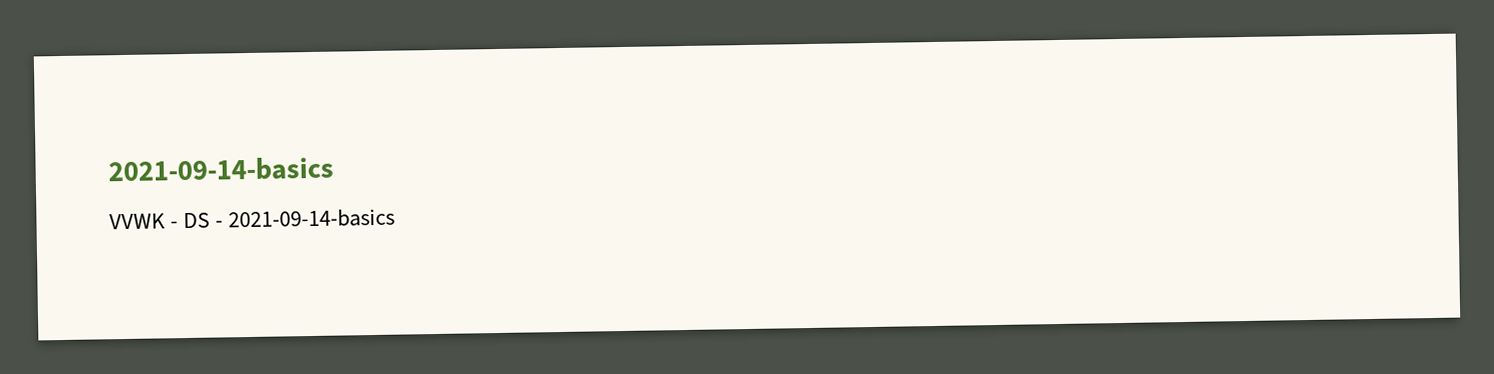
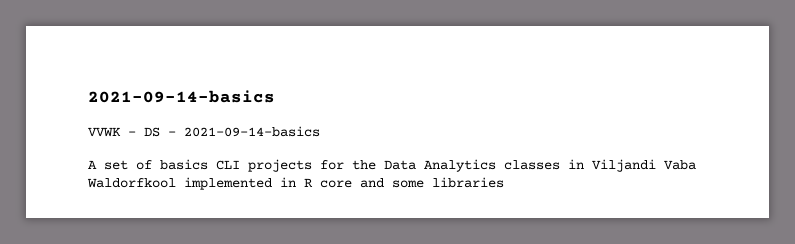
+ A set of basics CLI projects for the Data Analytics classes in Viljandi Vaba Waldorfkool implemented in R core and some libraries

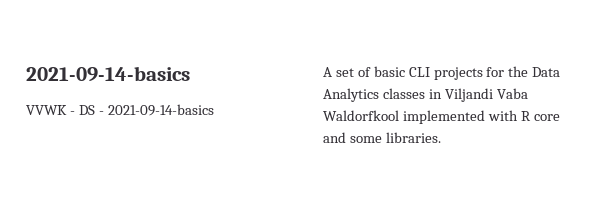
- A set of basics CLI projects for the Data Analytics classes in Viljandi Vaba Waldorfkool implemented in R core and some libraries
+ A set of basic CLI projects for the Data Analytics classes in Viljandi Vaba Waldorfkool implemented with R core and some libraries.

